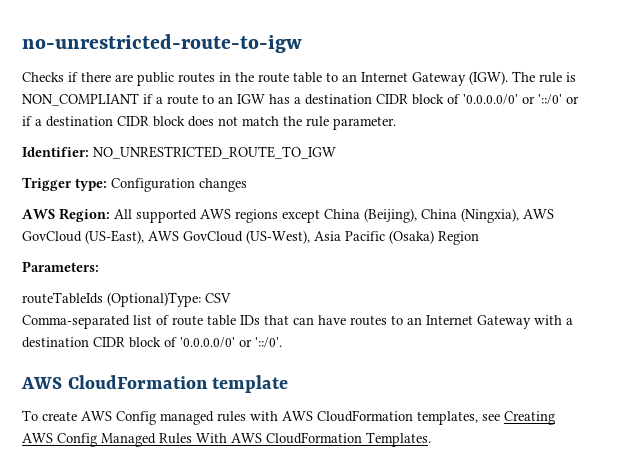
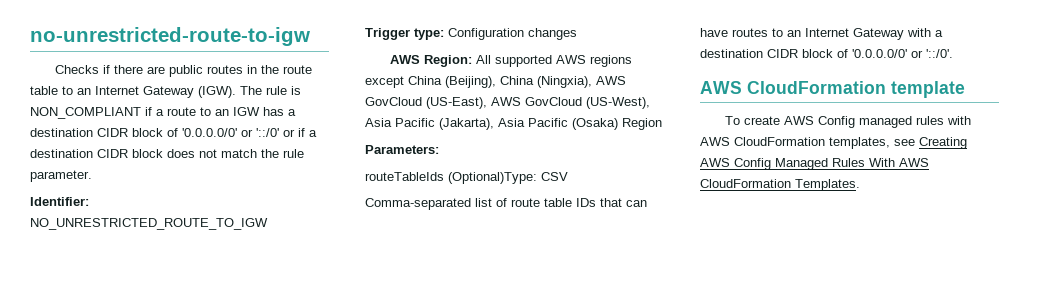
- AWS Region: All supported AWS regions except China (Beijing), China (Ningxia), AWS GovCloud (US-East), AWS GovCloud (US-West), Asia Pacific (Osaka) Region
+ AWS Region: All supported AWS regions except China (Beijing), China (Ningxia), AWS GovCloud (US-East), AWS GovCloud (US-West), Asia Pacific (Jakarta), Asia Pacific (Osaka) Region

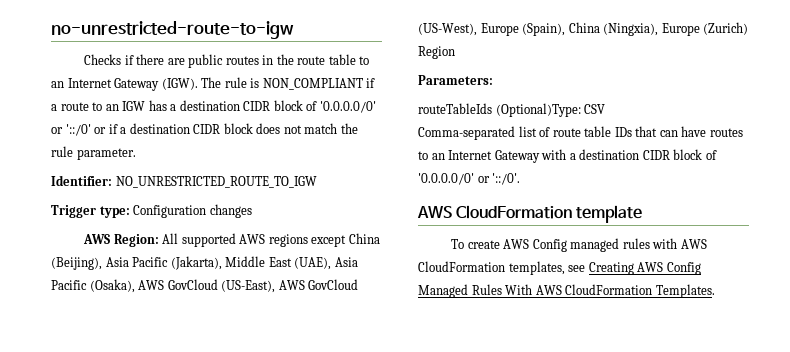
- AWS Region: All supported AWS regions except China (Beijing), China (Ningxia), AWS GovCloud (US-East), AWS GovCloud (US-West), Asia Pacific (Jakarta), Asia Pacific (Osaka) Region
+ AWS Region: All supported AWS regions except China (Beijing), Asia Pacific (Jakarta), Middle East (UAE), Asia Pacific (Osaka), AWS GovCloud (US-East), AWS GovCloud (US-West), Europe (Spain), China (Ningxia), Europe (Zurich) Region

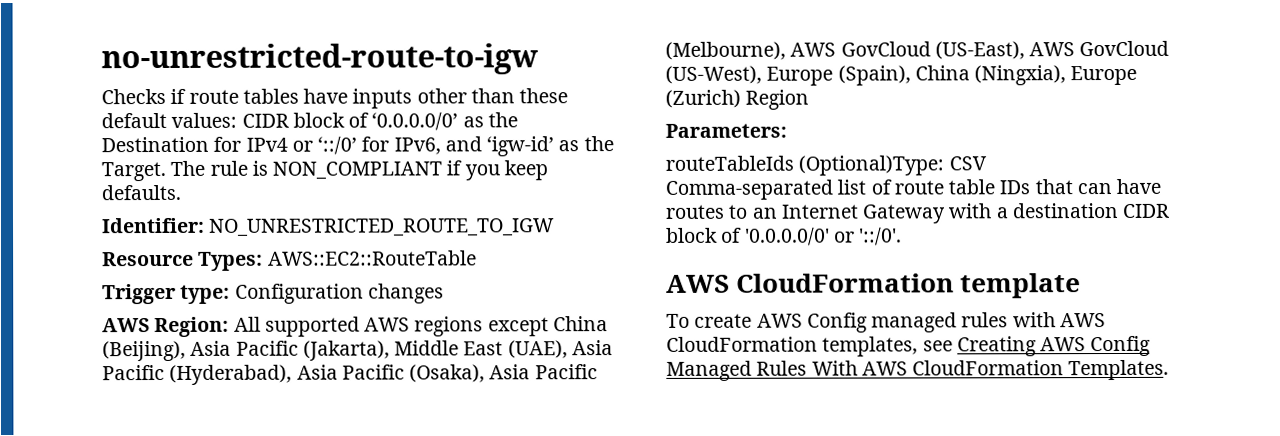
- Checks if there are public routes in the route table to an Internet Gateway (IGW).
+ Checks if route tables have inputs other than these default values: CIDR block of ‘0.0.0.0/0’ as the Destination for IPv4 or ‘::/0’ for IPv6, and ‘igw-id’ as the Target.
- The rule is NON_COMPLIANT if a route to an IGW has a destination CIDR block of '0.0.0.0/0' or '::/0' or if a destination CIDR block does not match the rule parameter.
+ The rule is NON_COMPLIANT if you keep defaults.
+ Resource Types: AWS::EC2::RouteTable
- AWS Region: All supported AWS regions except China (Beijing), Asia Pacific (Jakarta), Middle East (UAE), Asia Pacific (Osaka), AWS GovCloud (US-East), AWS GovCloud (US-West), Europe (Spain), China (Ningxia), Europe (Zurich) Region
+ AWS Region: All supported AWS regions except China (Beijing), Asia Pacific (Jakarta), Middle East (UAE), Asia Pacific (Hyderabad), Asia Pacific (Osaka), Asia Pacific (Melbourne), AWS GovCloud (US-East), AWS GovCloud (US-West), Europe (Spain), China (Ningxia), Europe (Zurich) Region

